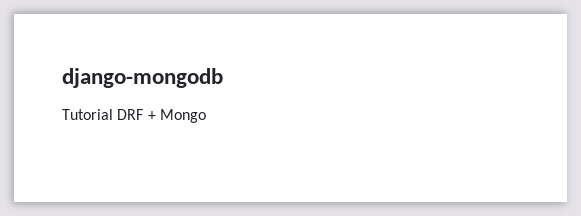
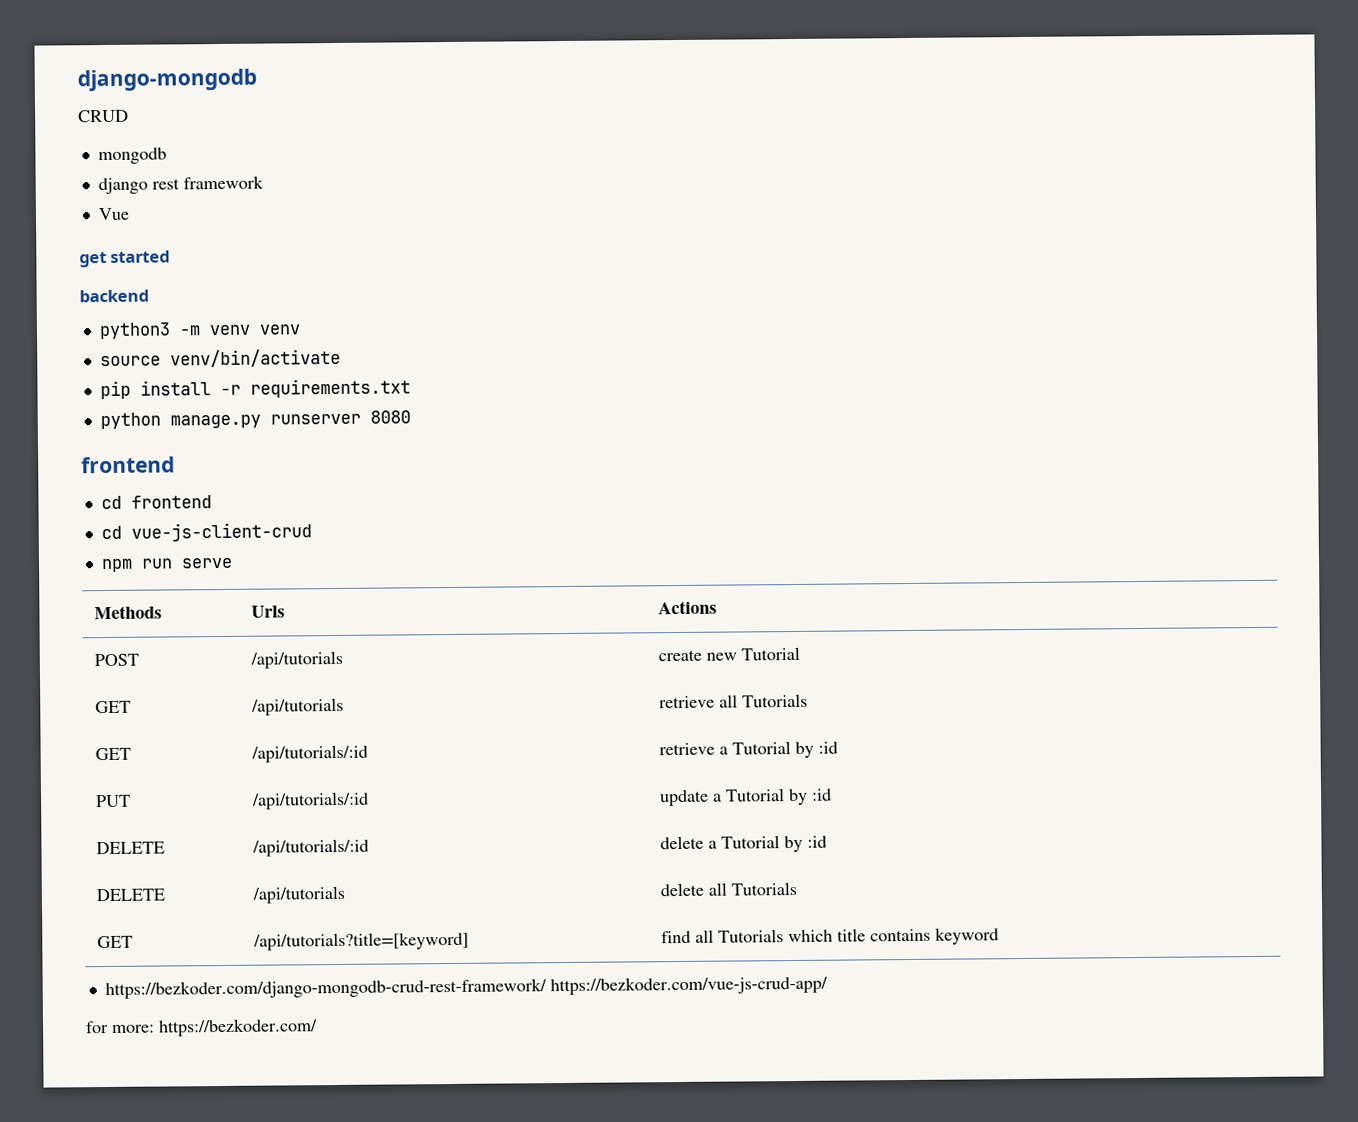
- Tutorial DRF + Mongo
+ CRUD
+ mongodb
+ django rest framework
+ Vue
+ get started
+ backend
+ python3 -m venv venv
+ source venv/bin/activate
+ pip install -r requirements.txt
+ python manage.py runserver 8080
+ frontend
+ cd frontend
+ cd vue-js-client-crud
+ npm run serve
+ Methods | Urls | Actions
+ POST | /api/tutorials | create new Tutorial
+ GET | /api/tutorials | retrieve all Tutorials
+ GET | /api/tutorials/:id | retrieve a Tutorial by :id
+ PUT | /api/tutorials/:id | update a Tutorial by :id
+ DELETE | /api/tutorials/:id | delete a Tutorial by :id
+ DELETE | /api/tutorials | delete all Tutorials
+ GET | /api/tutorials?title=[keyword] | find all Tutorials which title contains keyword
+ https://bezkoder.com/django-mongodb-crud-rest-framework/ https://bezkoder.com/vue-js-crud-app/
+ for more: https://bezkoder.com/

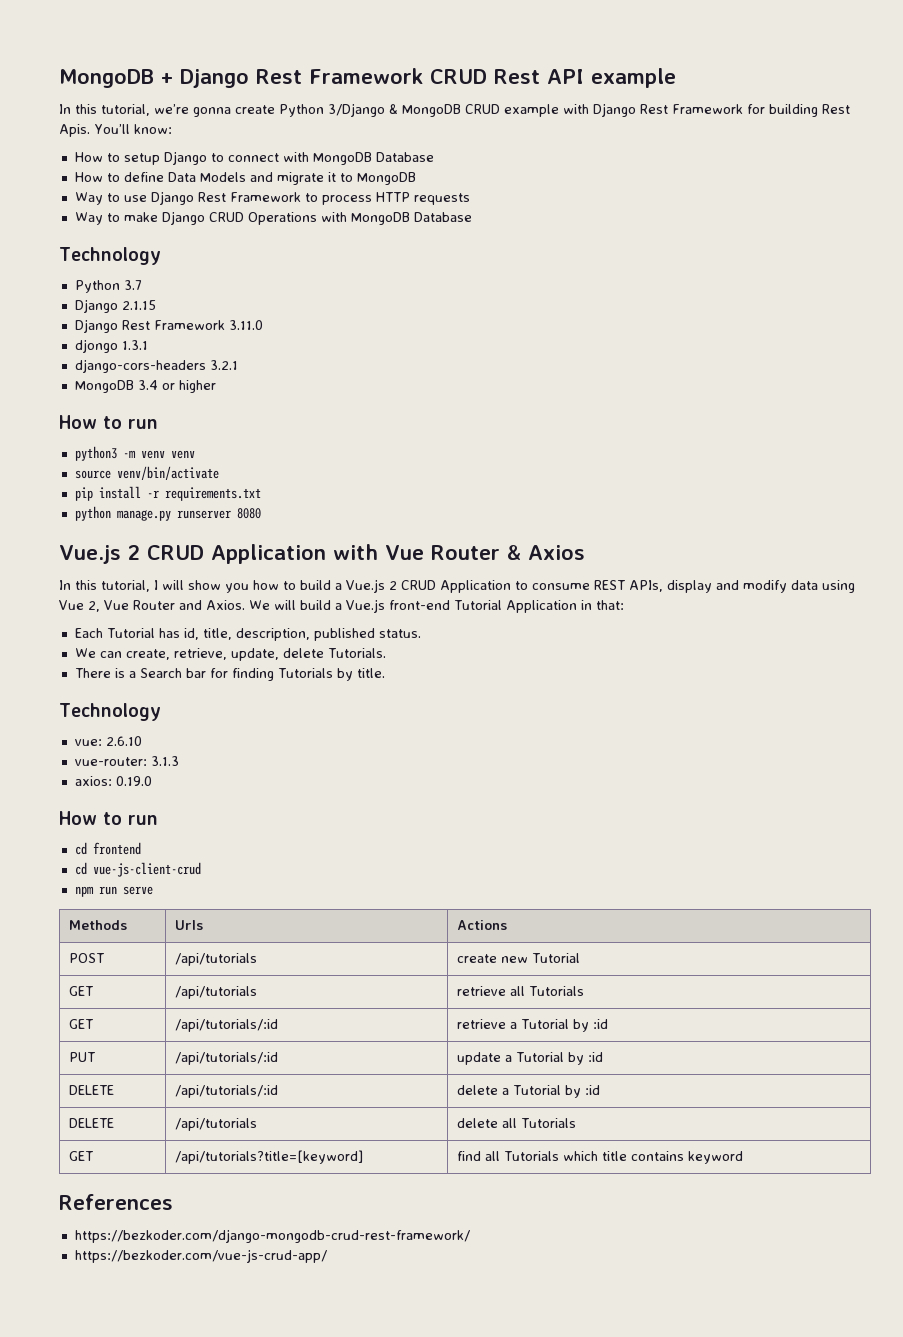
- django-mongodb
- CRUD
- mongodb
- django rest framework
- Vue
- get started
- backend
+ MongoDB + Django Rest Framework CRUD Rest API example
+ In this tutorial, we’re gonna create Python 3/Django & MongoDB CRUD example with Django Rest Framework for building Rest Apis. You’ll know:
+ How to setup Django to connect with MongoDB Database
+ How to define Data Models and migrate it to MongoDB
+ Way to use Django Rest Framework to process HTTP requests
+ Way to make Django CRUD Operations with MongoDB Database
+ Technology
+ Python 3.7
+ Django 2.1.15
+ Django Rest Framework 3.11.0
+ djongo 1.3.1
+ django-cors-headers 3.2.1
+ MongoDB 3.4 or higher
+ How to run
  python manage.py runserver 8080
- frontend
+ Vue.js 2 CRUD Application with Vue Router & Axios
+ In this tutorial, I will show you how to build a Vue.js 2 CRUD Application to consume REST APIs, display and modify data using Vue 2, Vue Router and Axios. We will build a Vue.js front-end Tutorial Application in that:
+ Each Tutorial has id, title, description, published status.
+ We can create, retrieve, update, delete Tutorials.
+ There is a Search bar for finding Tutorials by title.
+ Technology
+ vue: 2.6.10
+ vue-router: 3.1.3
+ axios: 0.19.0
+ How to run
+ References
- https://bezkoder.com/django-mongodb-crud-rest-framework/ https://bezkoder.com/vue-js-crud-app/
+ https://bezkoder.com/django-mongodb-crud-rest-framework/
+ https://bezkoder.com/vue-js-crud-app/
- for more: https://bezkoder.com/

